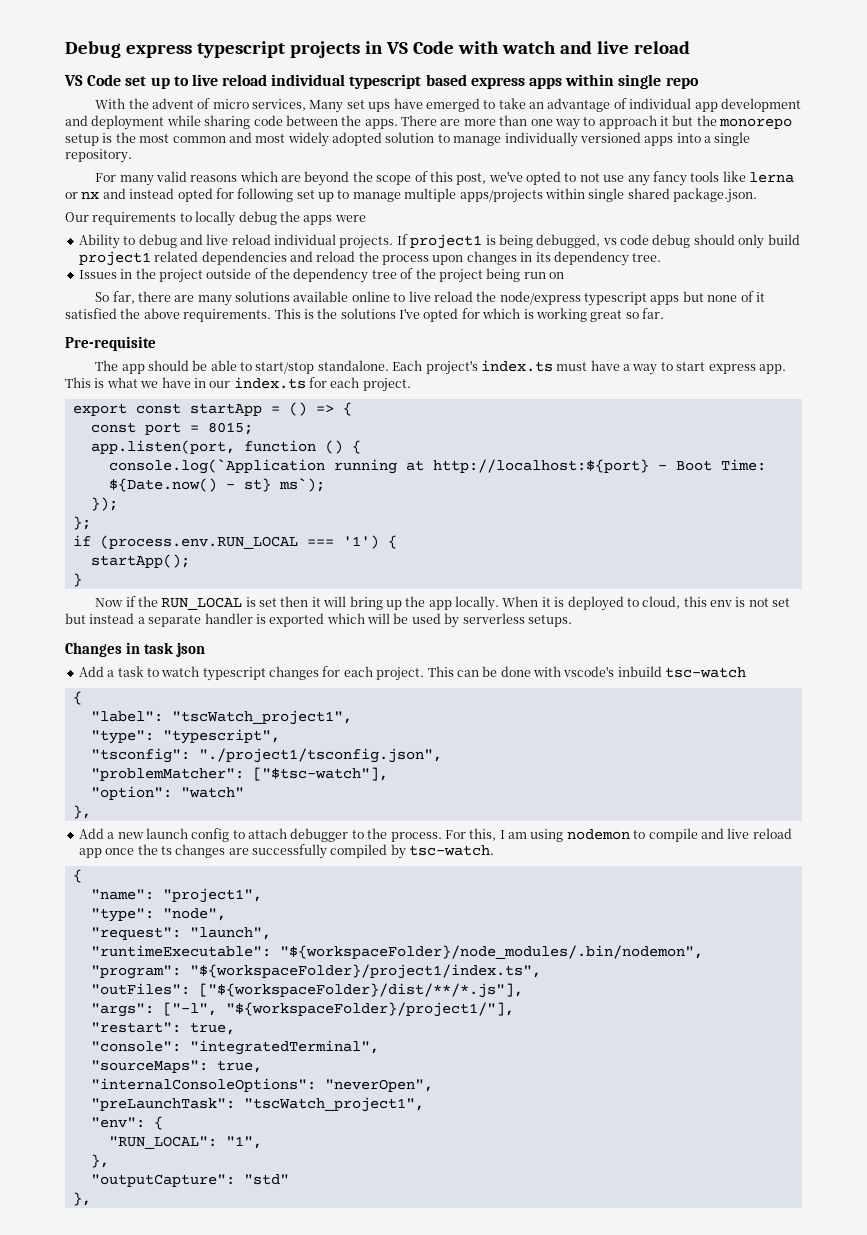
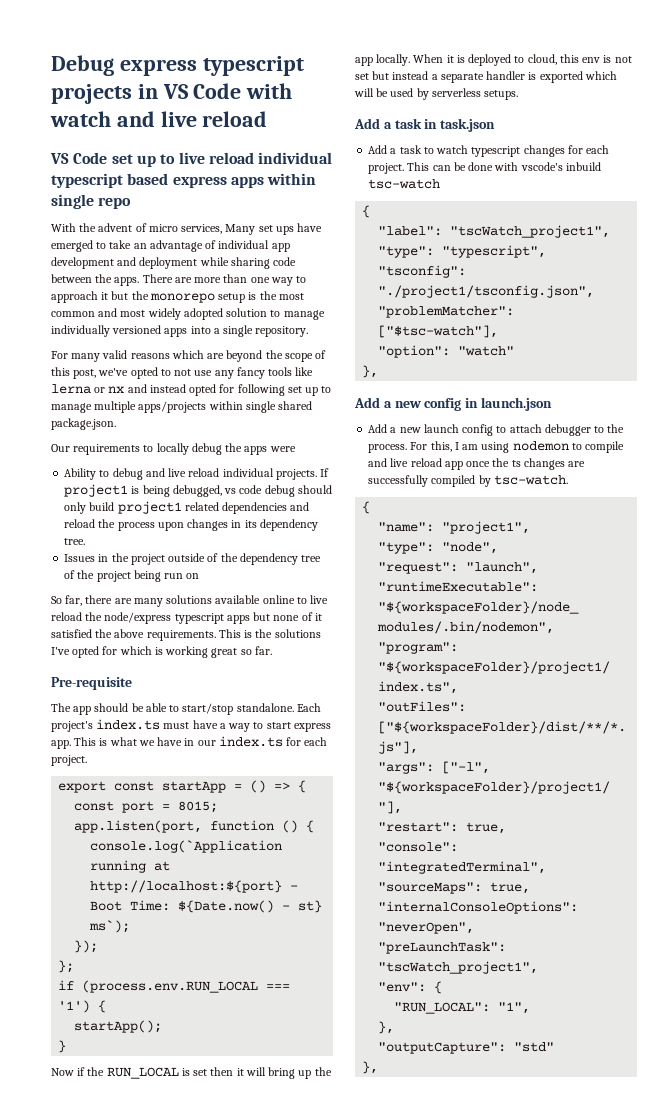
- Changes in task json
+ Add a task in task.json
+ Add a new config in launch.json

